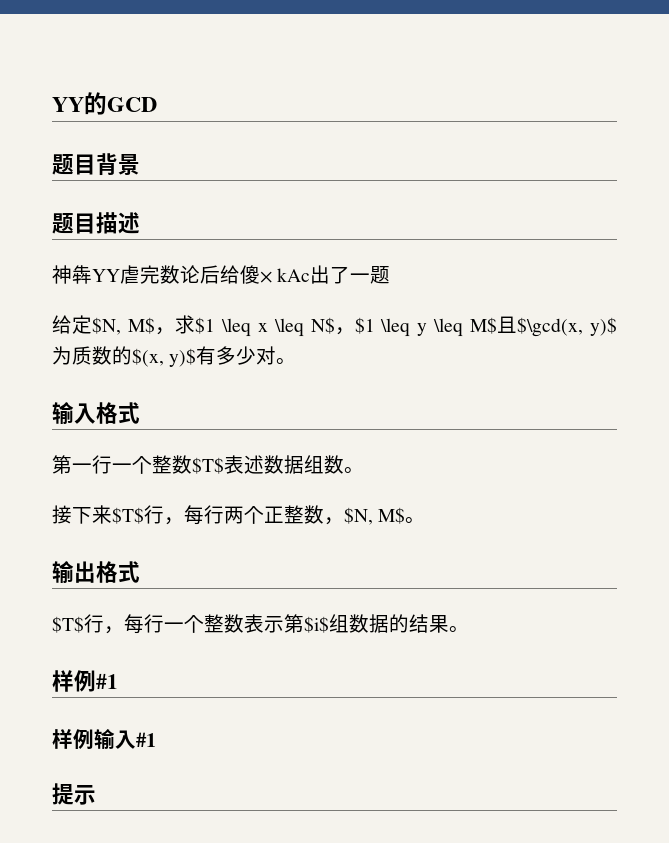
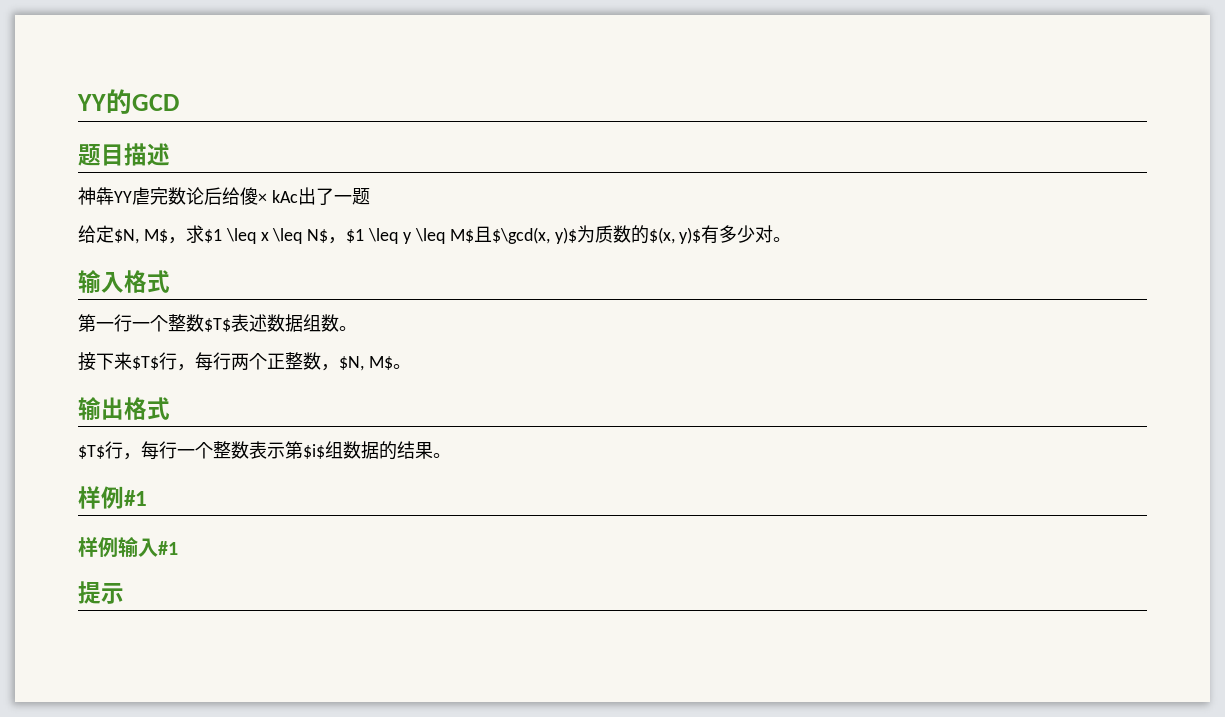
- 题目背景

